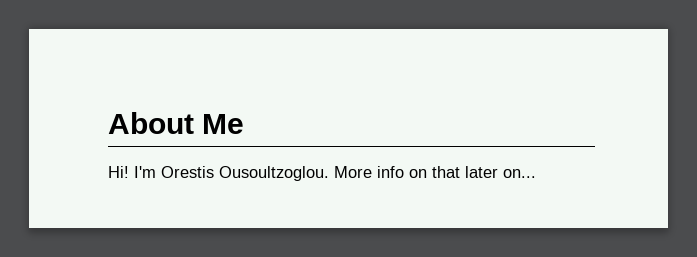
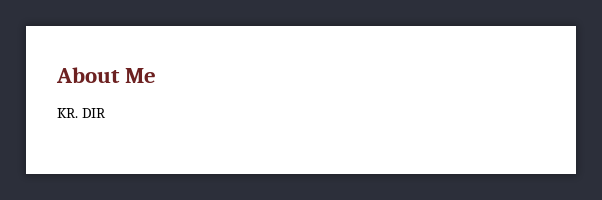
- Hi! I'm Orestis Ousoultzoglou. More info on that later on...
+ KR. DIR

